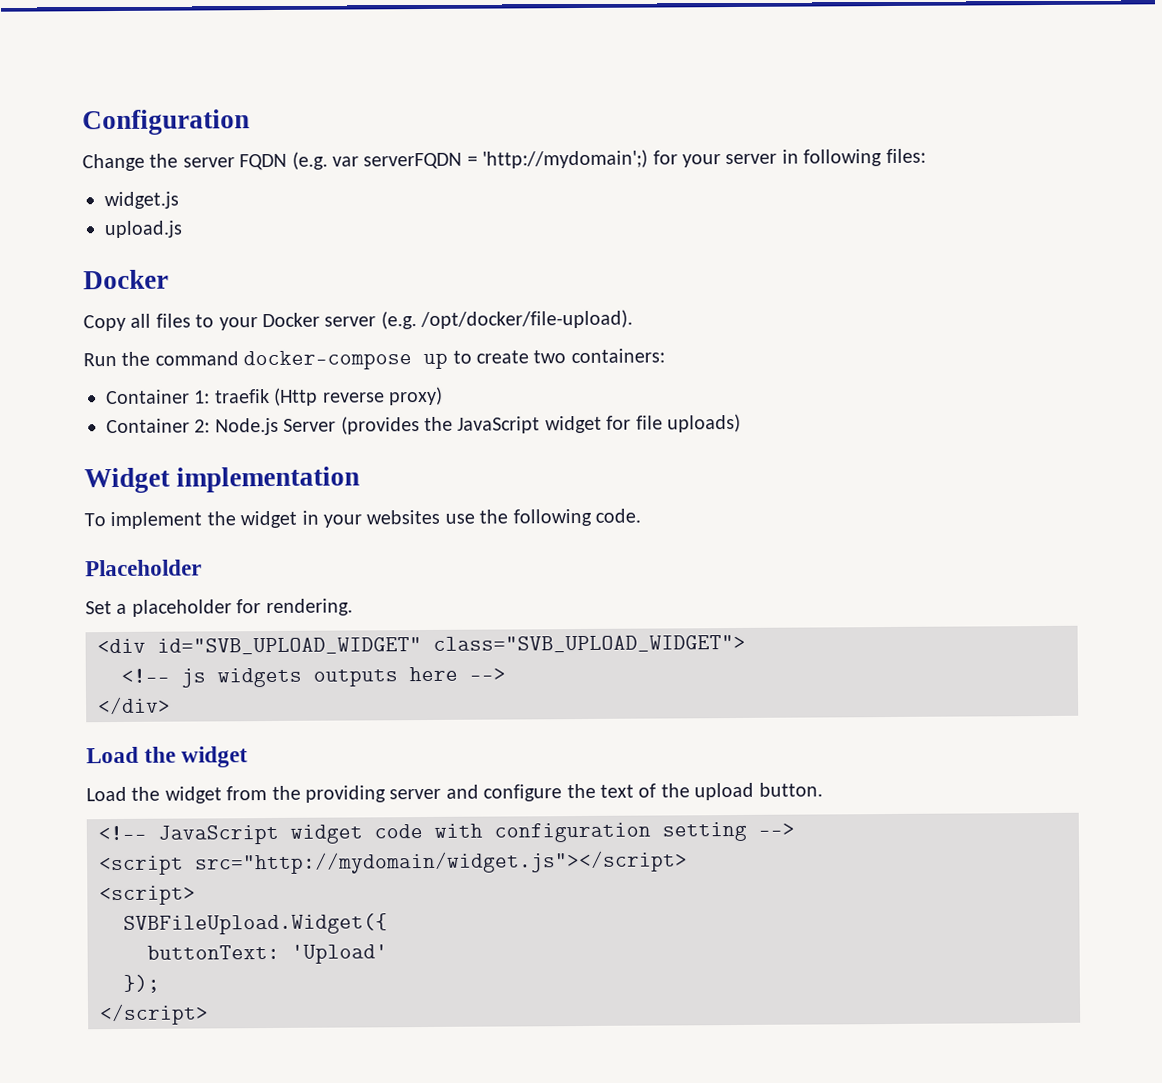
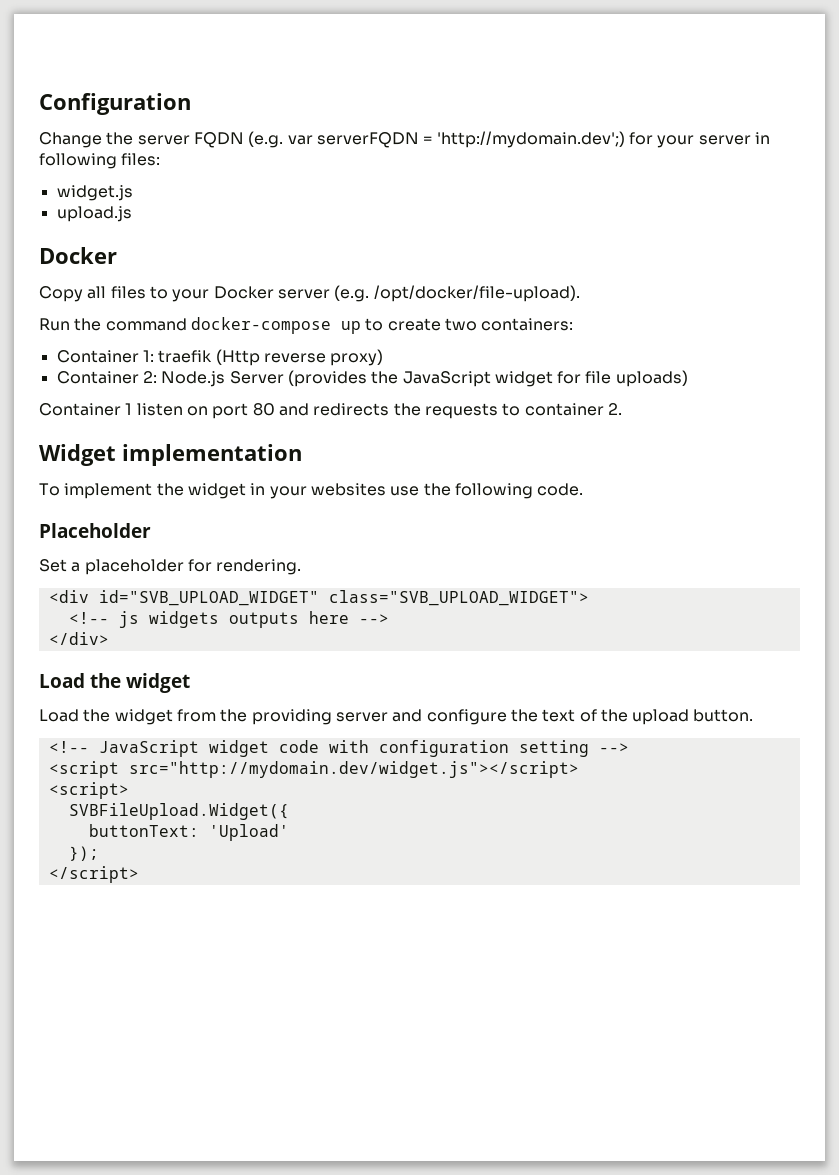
- Change the server FQDN (e.g. var serverFQDN = 'http://mydomain';) for your server in following files:
+ Change the server FQDN (e.g. var serverFQDN = 'http://mydomain.dev';) for your server in following files:
+ Container 1 listen on port 80 and redirects the requests to container 2.
- <script src="http://mydomain/widget.js"></script>
+ <script src="http://mydomain.dev/widget.js"></script>

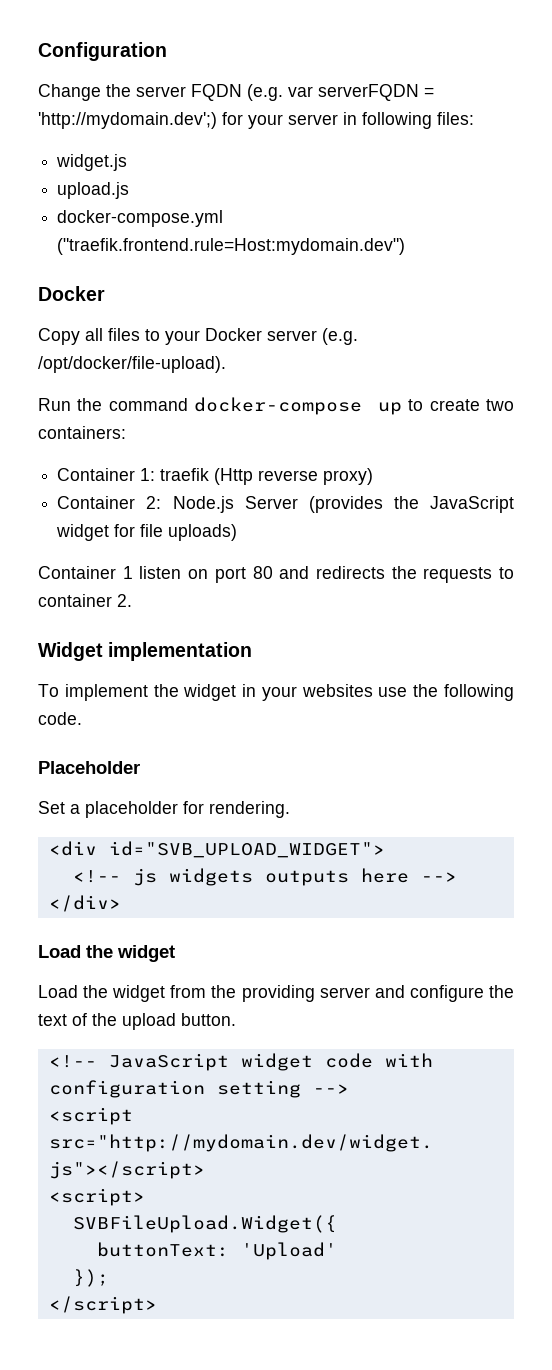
+ docker-compose.yml ("traefik.frontend.rule=Host:mydomain.dev")
- <div id="SVB_UPLOAD_WIDGET" class="SVB_UPLOAD_WIDGET">
+ <div id="SVB_UPLOAD_WIDGET">

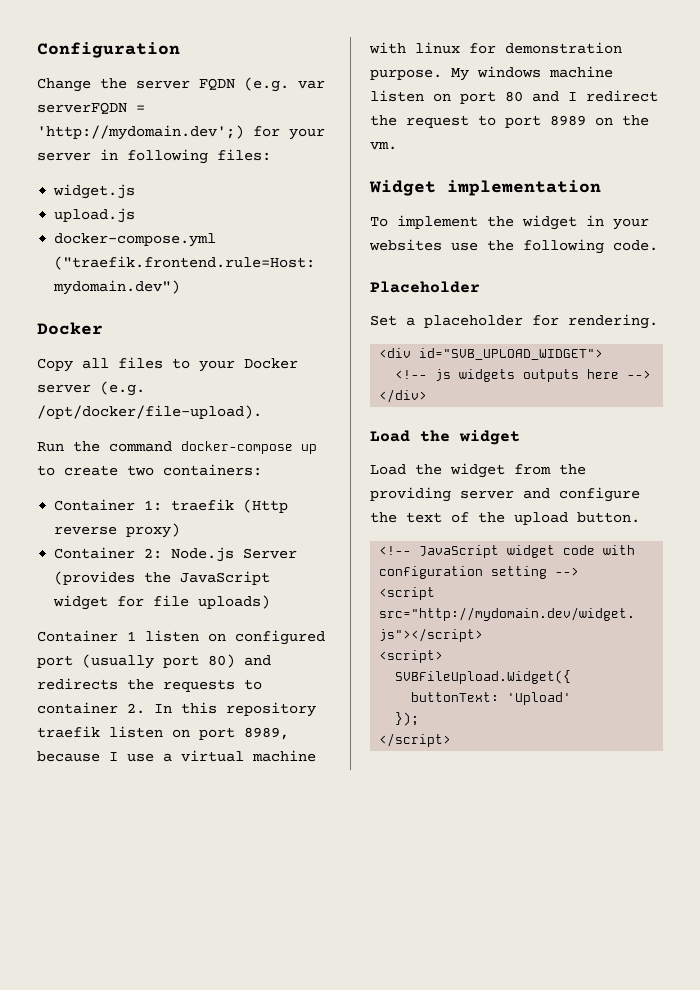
- Container 1 listen on port 80 and redirects the requests to container 2.
+ Container 1 listen on configured port (usually port 80) and redirects the requests to container 2. In this repository traefik listen on port 8989, because I use a virtual machine with linux for demonstration purpose. My windows machine listen on port 80 and I redirect the request to port 8989 on the vm.

